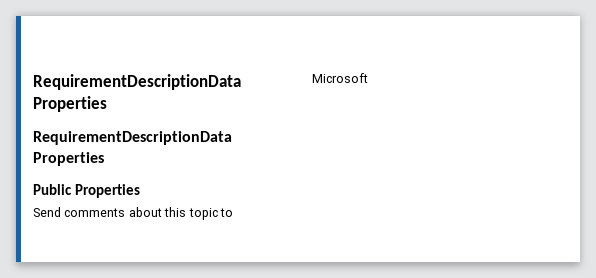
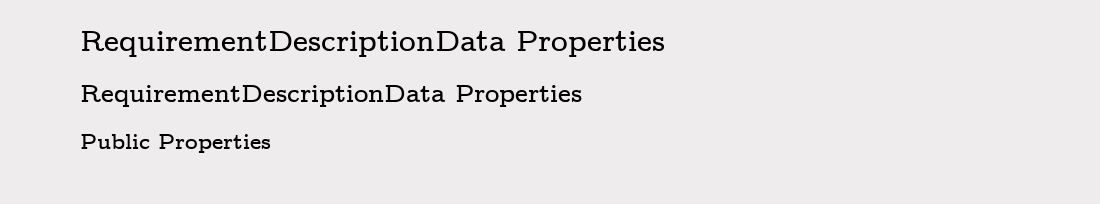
- Send comments about this topic to Microsoft

